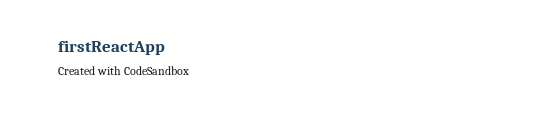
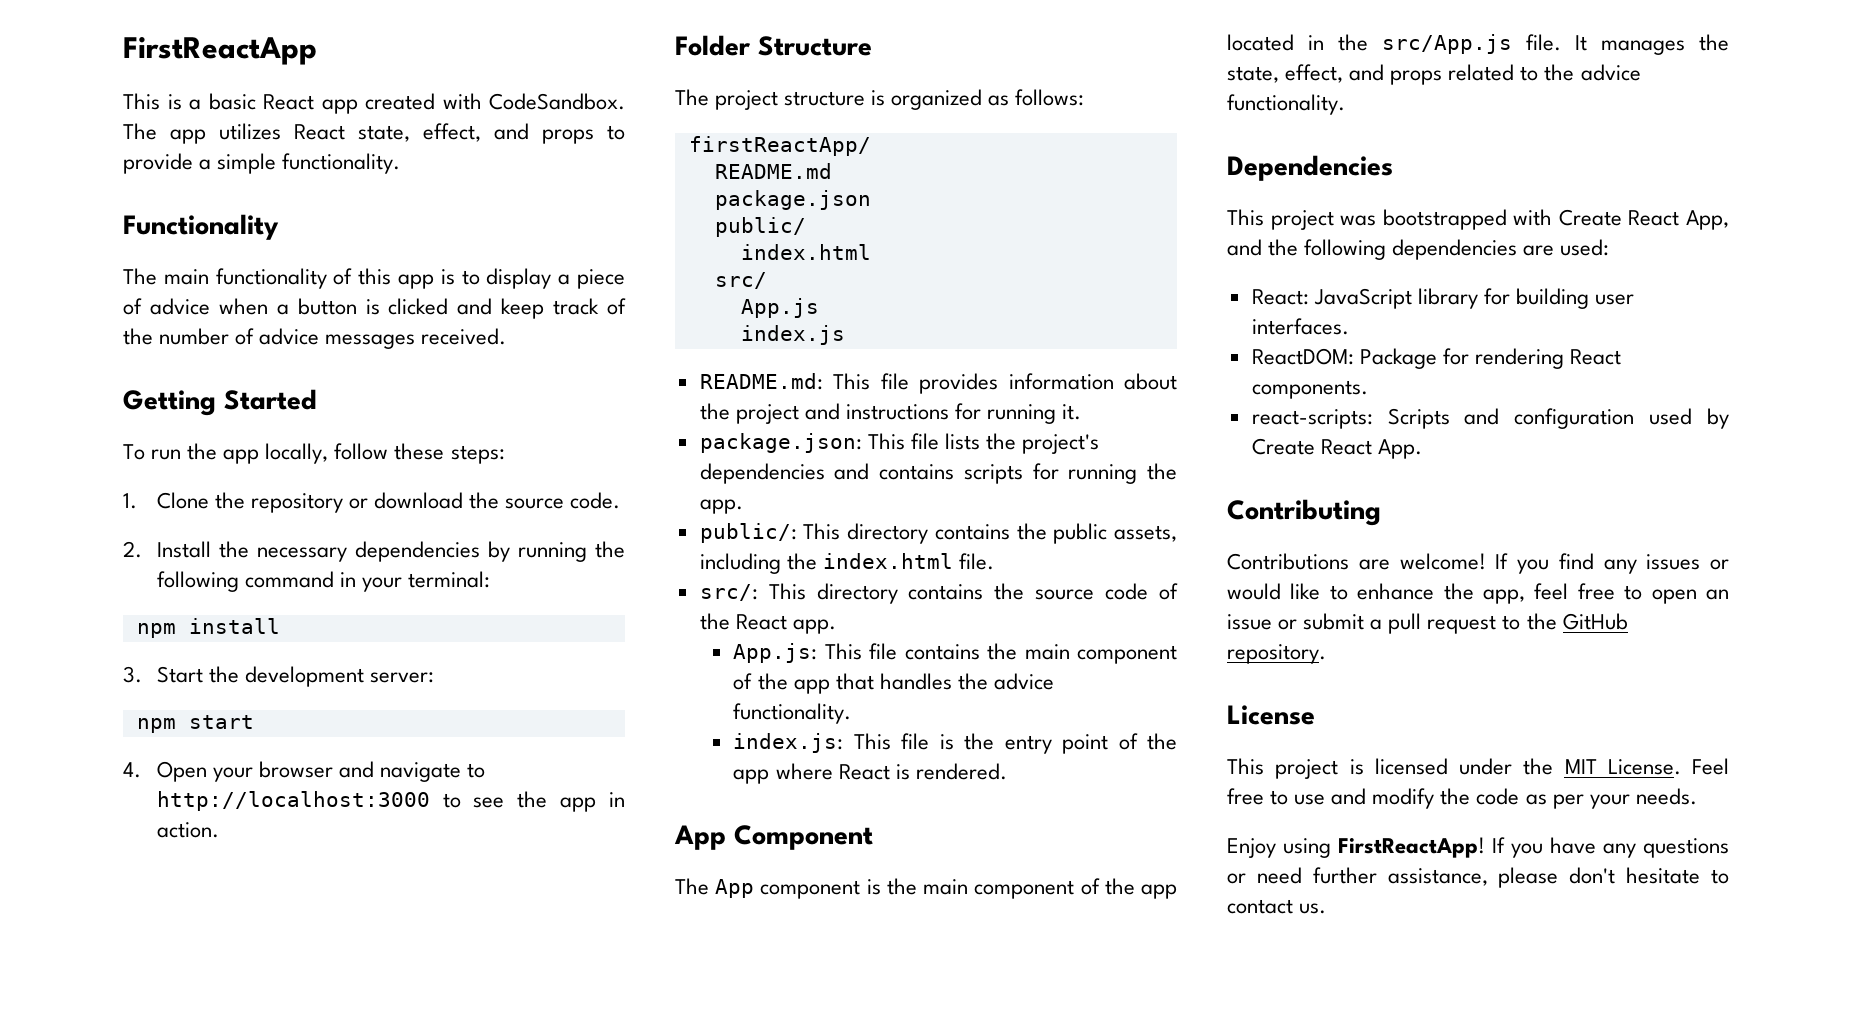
- firstReactApp
- Created with CodeSandbox
+ FirstReactApp
+ This is a basic React app created with CodeSandbox. The app utilizes React state, effect, and props to provide a simple functionality.
+ Functionality
+ The main functionality of this app is to display a piece of advice when a button is clicked and keep track of the number of advice messages received.
+ Getting Started
+ To run the app locally, follow these steps:
+ 1. Clone the repository or download the source code.
+ 2. Install the necessary dependencies by running the following command in your terminal:
+ npm install
+ 3. Start the development server:
+ npm start
+ 4. Open your browser and navigate to http://localhost:3000 to see the app in action.
+ Folder Structure
+ The project structure is organized as follows:
+ firstReactApp/
+ README.md
+ package.json
+ public/
+ index.html
+ src/
+ App.js
+ index.js
+ README.md: This file provides information about the project and instructions for running it.
+ package.json: This file lists the project's dependencies and contains scripts for running the app.
+ public/: This directory contains the public assets, including the index.html file.
+ src/: This directory contains the source code of the React app.
+ App.js: This file contains the main component of the app that handles the advice functionality.
+ index.js: This file is the entry point of the app where React is rendered.
+ App Component
+ The App component is the main component of the app located in the src/App.js file. It manages the state, effect, and props related to the advice functionality.
+ Dependencies
+ This project was bootstrapped with Create React App, and the following dependencies are used:
+ React: JavaScript library for building user interfaces.
+ ReactDOM: Package for rendering React components.
+ react-scripts: Scripts and configuration used by Create React App.
+ Contributing
+ Contributions are welcome! If you find any issues or would like to enhance the app, feel free to open an issue or submit a pull request to the GitHub repository.
+ License
+ This project is licensed under the MIT License. Feel free to use and modify the code as per your needs.
+ Enjoy using FirstReactApp! If you have any questions or need further assistance, please don't hesitate to contact us.

